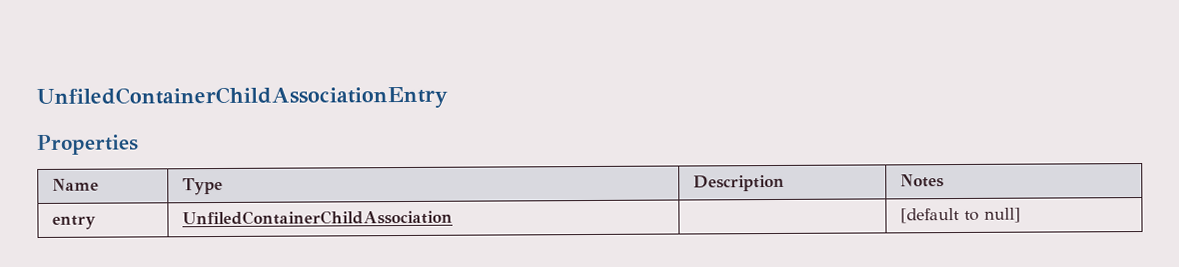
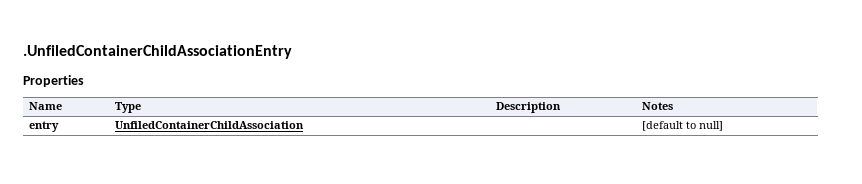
- UnfiledContainerChildAssociationEntry
+ .UnfiledContainerChildAssociationEntry

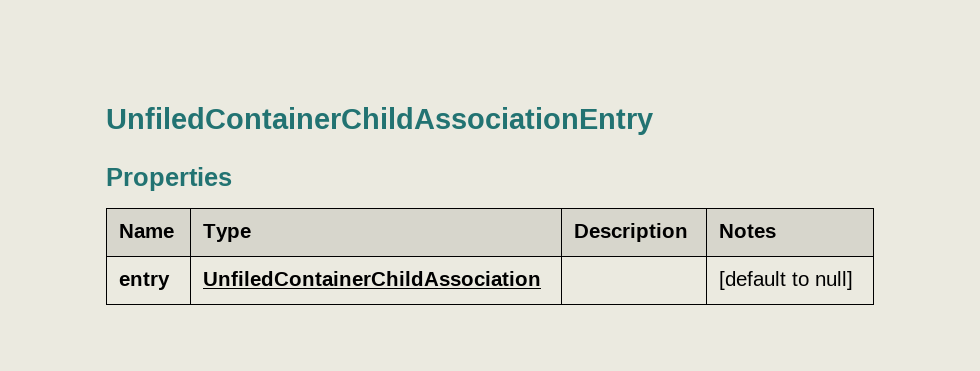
- .UnfiledContainerChildAssociationEntry
+ UnfiledContainerChildAssociationEntry

